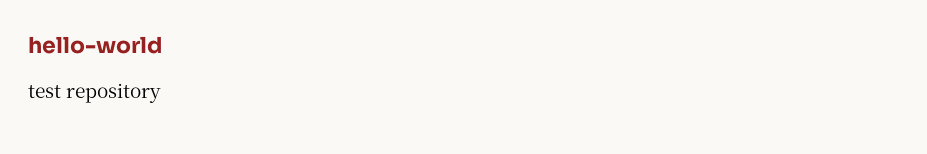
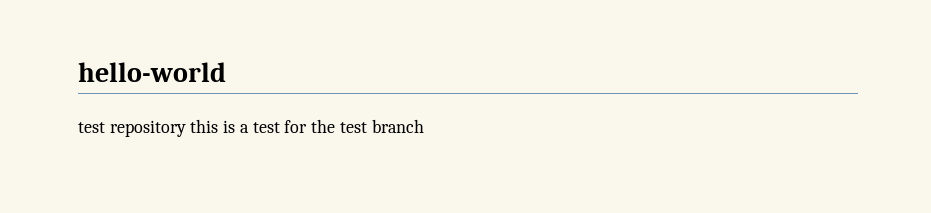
- test repository
+ test repository this is a test for the test branch

